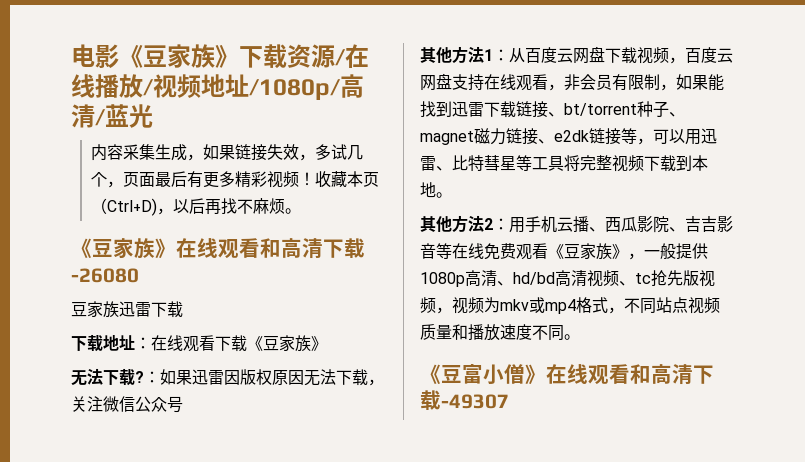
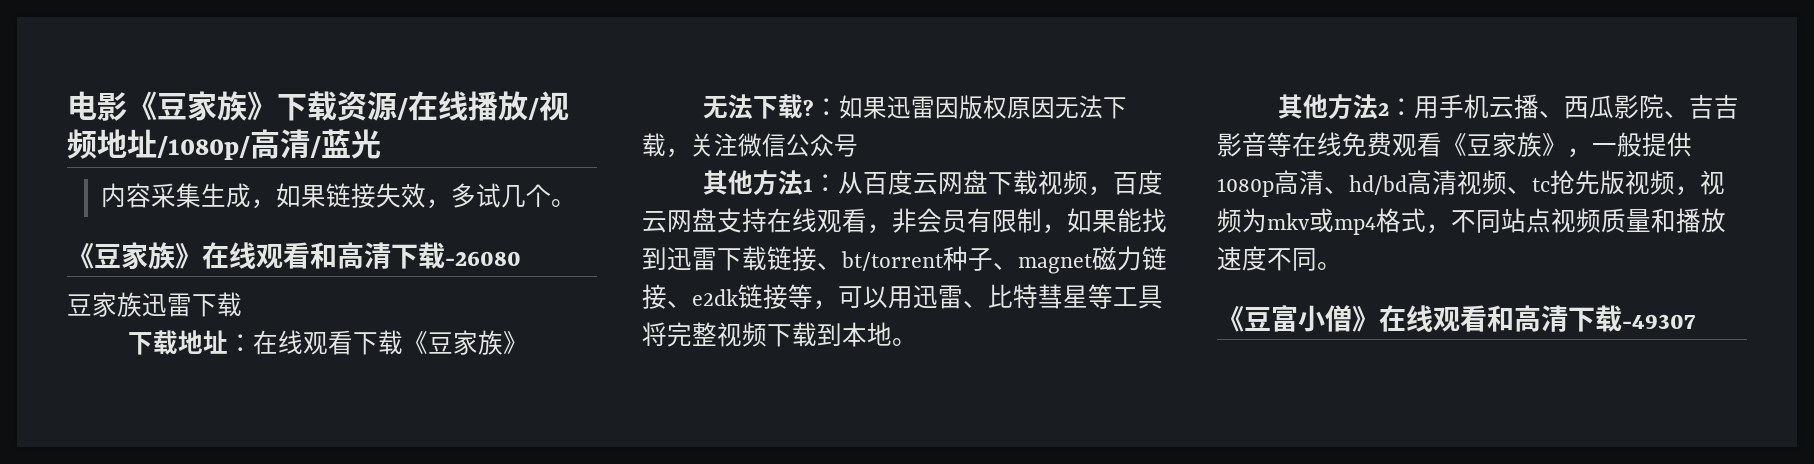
- 内容采集生成，如果链接失效，多试几个，页面最后有更多精彩视频！收藏本页（Ctrl+D)，以后再找不麻烦。
+ 内容采集生成，如果链接失效，多试几个。

